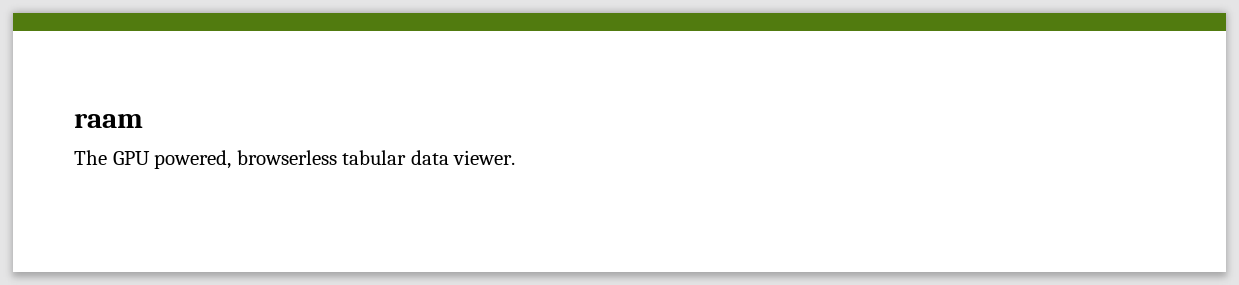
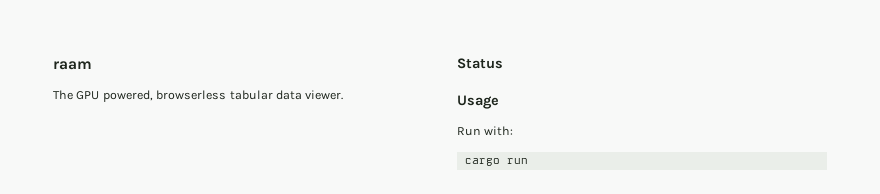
+ Status
+ Usage
+ Run with:
+ cargo run

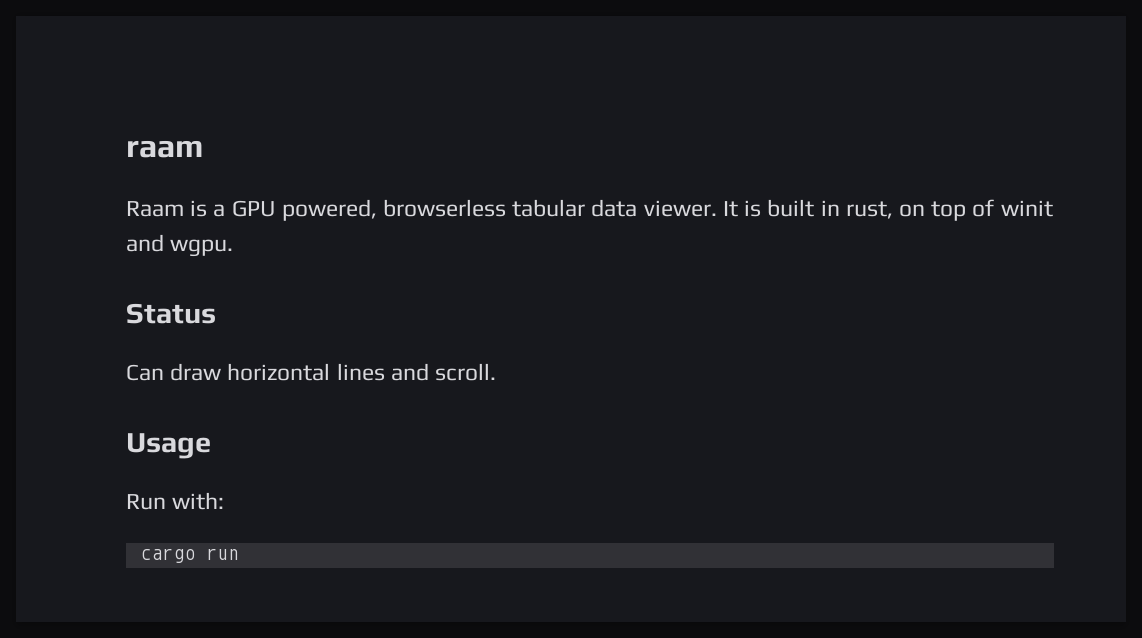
- The GPU powered, browserless tabular data viewer.
+ Raam is a GPU powered, browserless tabular data viewer. It is built in rust, on top of winit and wgpu.
  Status
+ Can draw horizontal lines and scroll.

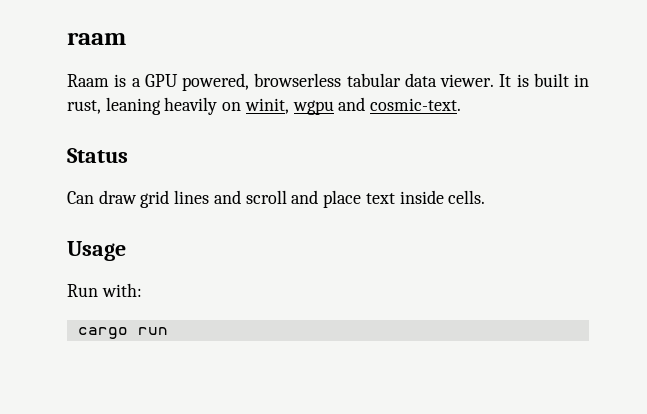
- It is built in rust, on top of winit and wgpu.
+ It is built in rust, leaning heavily on winit, wgpu and cosmic-text.
- Can draw horizontal lines and scroll.
+ Can draw grid lines and scroll and place text inside cells.

